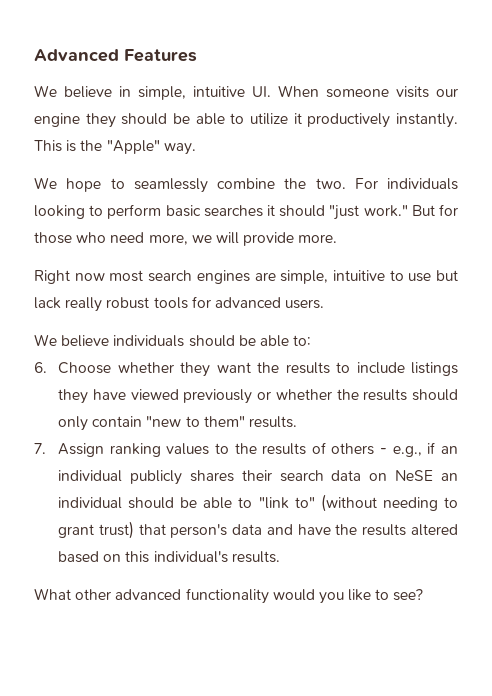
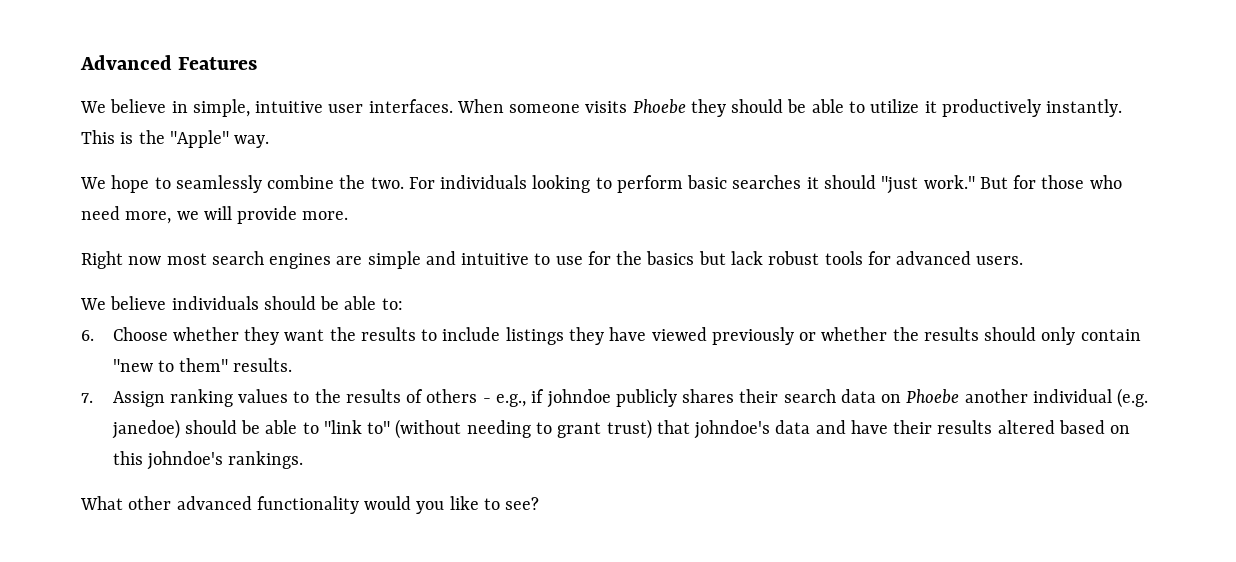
- We believe in simple, intuitive UI. When someone visits our engine they should be able to utilize it productively instantly.
+ We believe in simple, intuitive user interfaces. When someone visits Phoebe they should be able to utilize it productively instantly.
- Right now most search engines are simple, intuitive to use but lack really robust tools for advanced users.
+ Right now most search engines are simple and intuitive to use for the basics but lack robust tools for advanced users.
- 7. Assign ranking values to the results of others - e.g., if an individual publicly shares their search data on NeSE an individual should be able to "link to" (without needing to grant trust) that person's data and have the results altered based on this individual's results.
+ 7. Assign ranking values to the results of others - e.g., if johndoe publicly shares their search data on Phoebe another individual (e.g. janedoe) should be able to "link to" (without needing to grant trust) that johndoe's data and have their results altered based on this johndoe's rankings.

